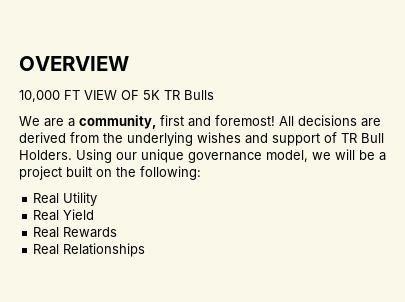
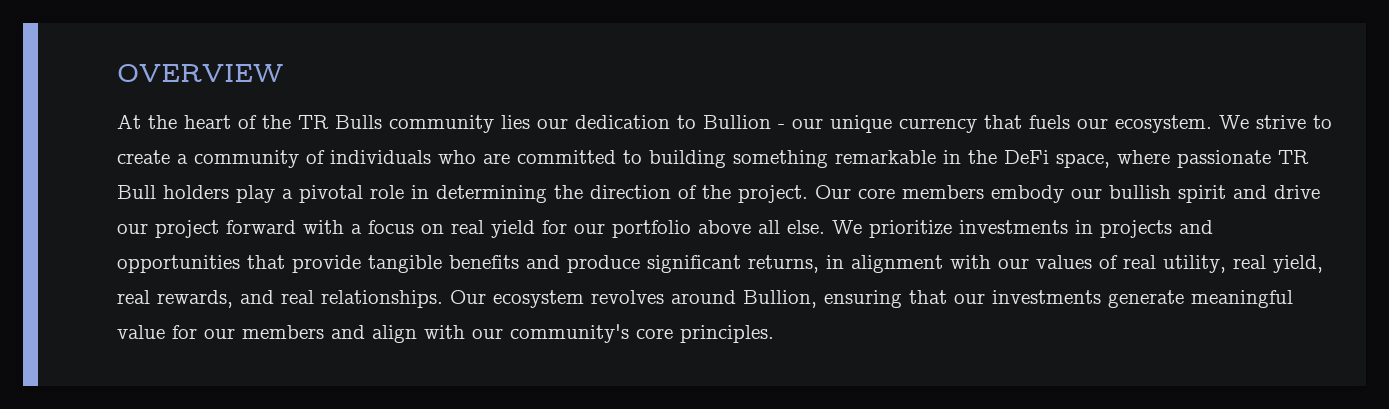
- 10,000 FT VIEW OF 5K TR Bulls
- We are a community, first and foremost! All decisions are derived from the underlying wishes and support of TR Bull Holders. Using our unique governance model, we will be a project built on the following:
- Real Utility
- Real Yield
- Real Rewards
- Real Relationships
+ At the heart of the TR Bulls community lies our dedication to Bullion - our unique currency that fuels our ecosystem. We strive to create a community of individuals who are committed to building something remarkable in the DeFi space, where passionate TR Bull holders play a pivotal role in determining the direction of the project. Our core members embody our bullish spirit and drive our project forward with a focus on real yield for our portfolio above all else. We prioritize investments in projects and opportunities that provide tangible benefits and produce significant returns, in alignment with our values of real utility, real yield, real rewards, and real relationships. Our ecosystem revolves around Bullion, ensuring that our investments generate meaningful value for our members and align with our community's core principles.

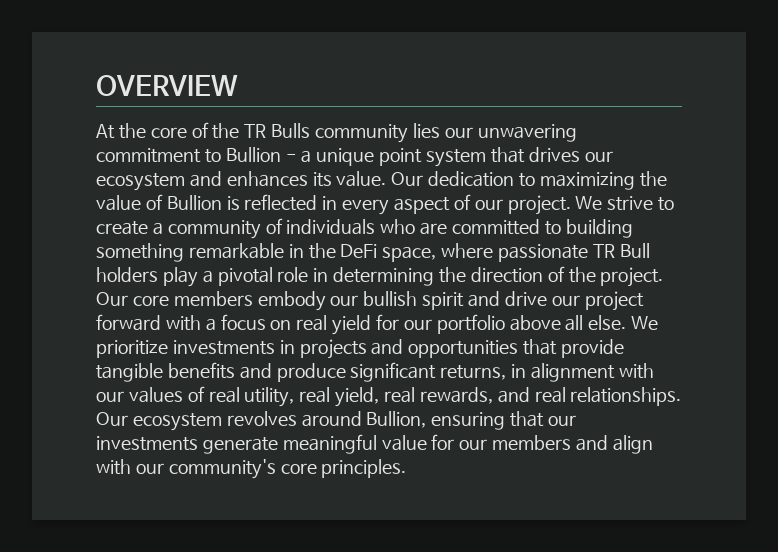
- At the heart of the TR Bulls community lies our dedication to Bullion - our unique currency that fuels our ecosystem.
+ At the core of the TR Bulls community lies our unwavering commitment to Bullion - a unique point system that drives our ecosystem and enhances its value. Our dedication to maximizing the value of Bullion is reflected in every aspect of our project.

